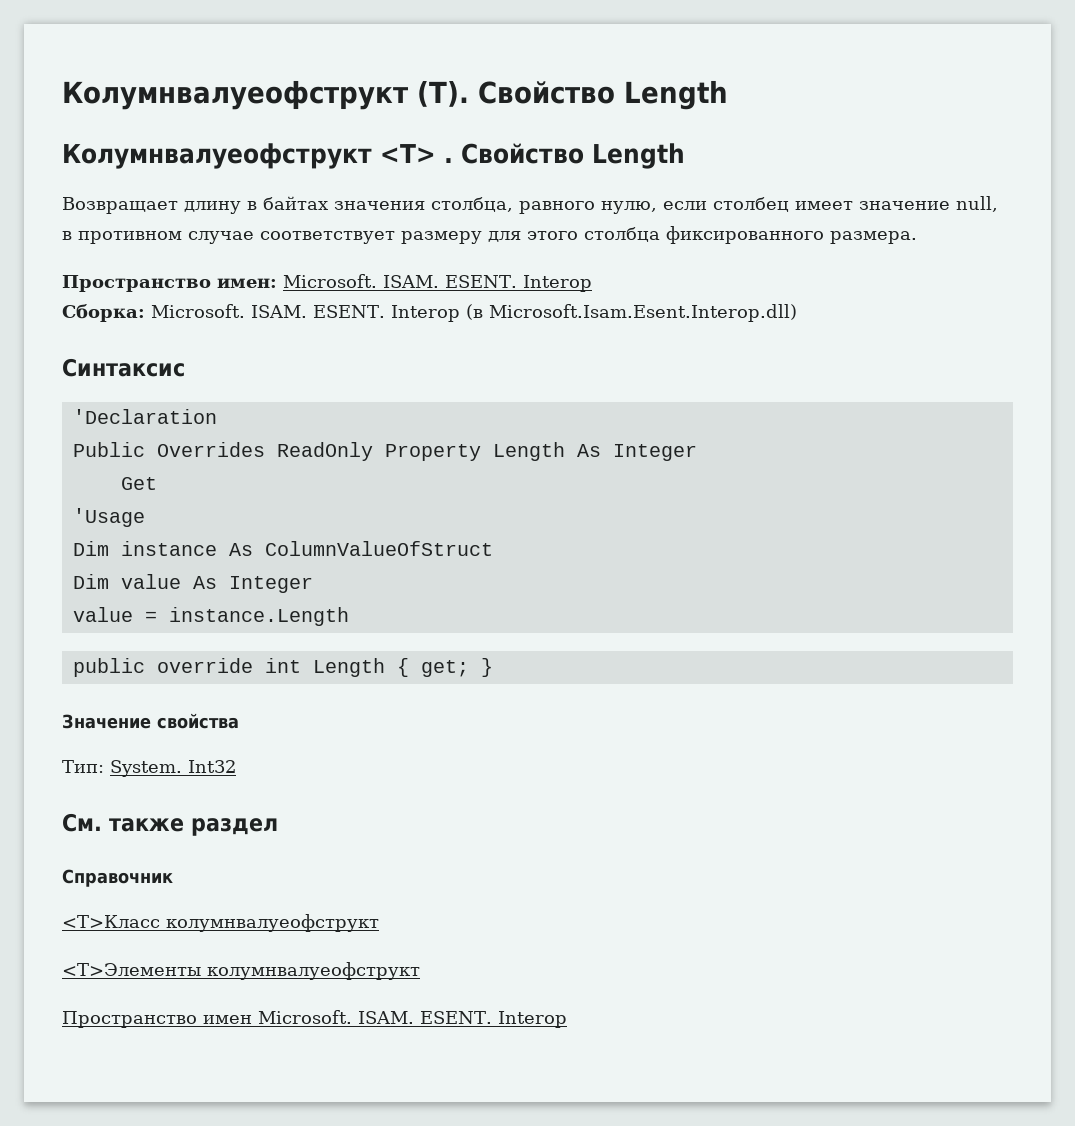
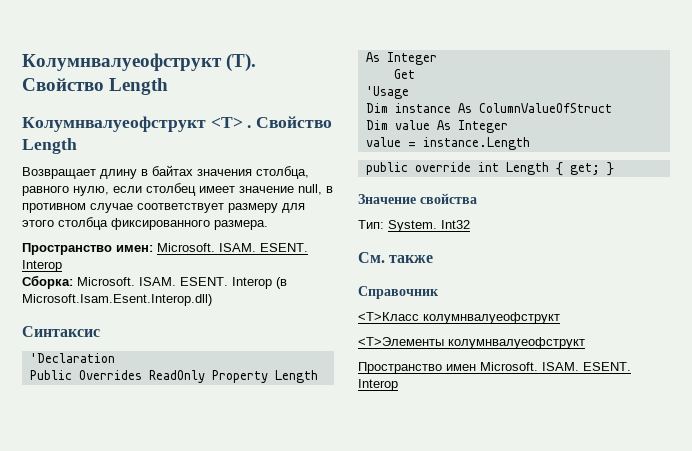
- См. также раздел
+ См. также

